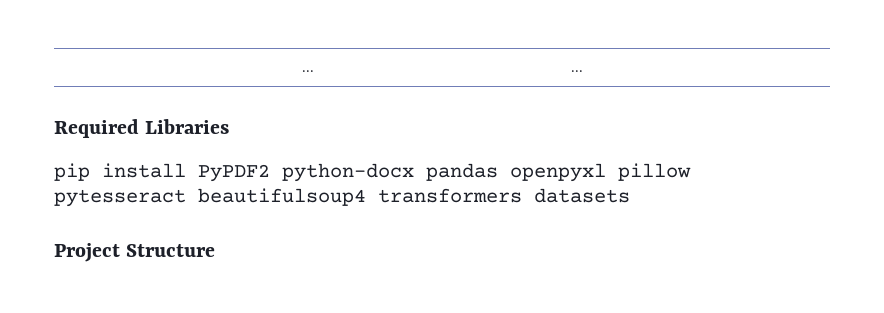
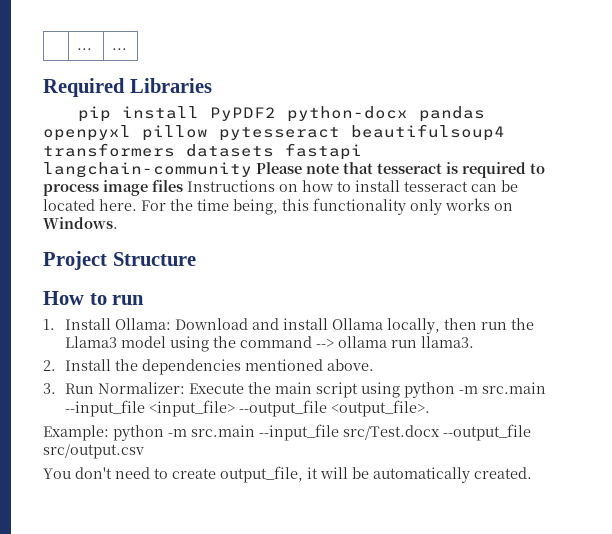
- pip install PyPDF2 python-docx pandas openpyxl pillow pytesseract beautifulsoup4 transformers datasets
+ pip install PyPDF2 python-docx pandas openpyxl pillow pytesseract beautifulsoup4 transformers datasets fastapi langchain-community Please note that tesseract is required to process image files Instructions on how to install tesseract can be located here. For the time being, this functionality only works on Windows.
  Project Structure
+ How to run
+ 1. Install Ollama: Download and install Ollama locally, then run the Llama3 model using the command --> ollama run llama3.
+ 2. Install the dependencies mentioned above.
+ 3. Run Normalizer: Execute the main script using python -m src.main --input_file <input_file> --output_file <output_file>.
+ Example: python -m src.main --input_file src/Test.docx --output_file src/output.csv
+ You don't need to create output_file, it will be automatically created.

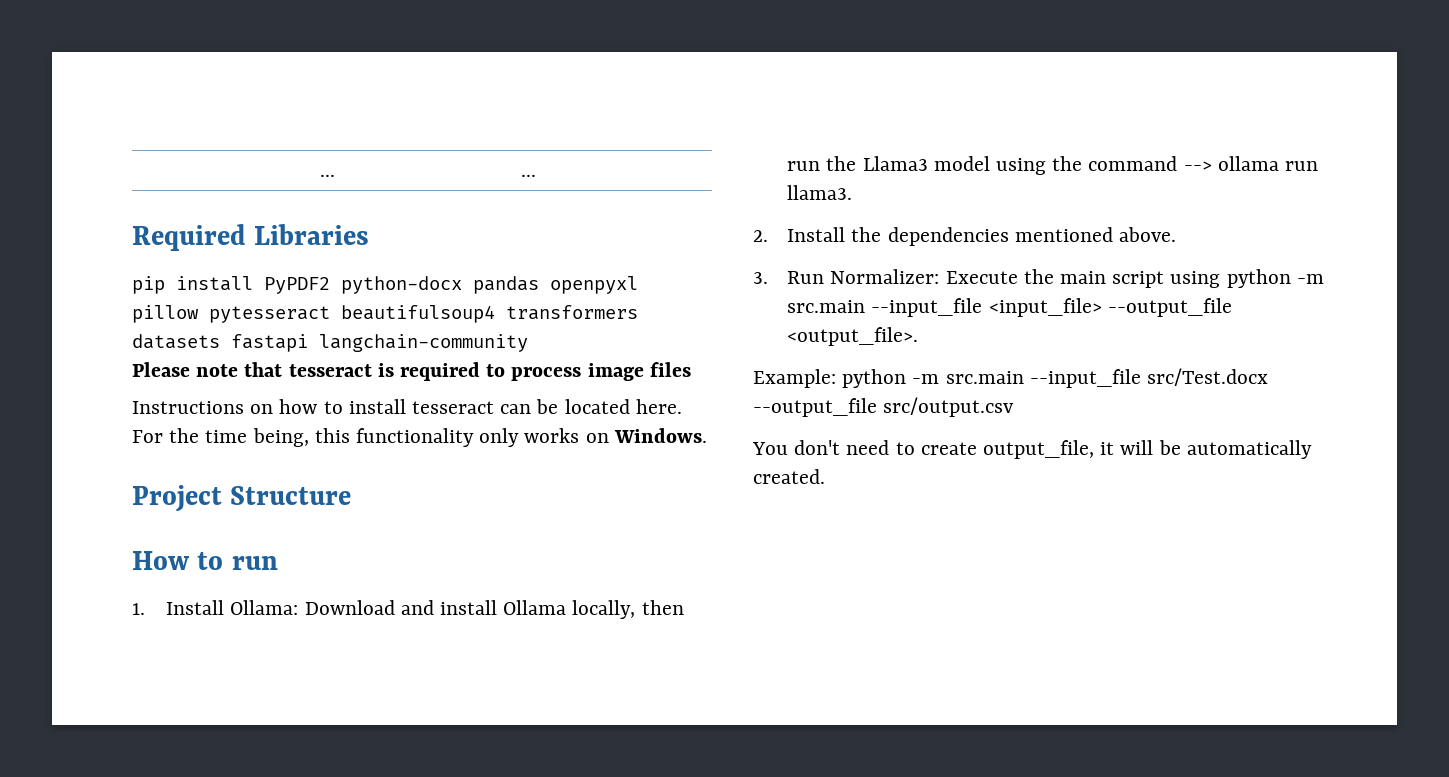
- pip install PyPDF2 python-docx pandas openpyxl pillow pytesseract beautifulsoup4 transformers datasets fastapi langchain-community Please note that tesseract is required to process image files Instructions on how to install tesseract can be located here.
+ pip install PyPDF2 python-docx pandas openpyxl pillow pytesseract beautifulsoup4 transformers datasets fastapi langchain-community
+ Please note that tesseract is required to process image files
+ Instructions on how to install tesseract can be located here.

